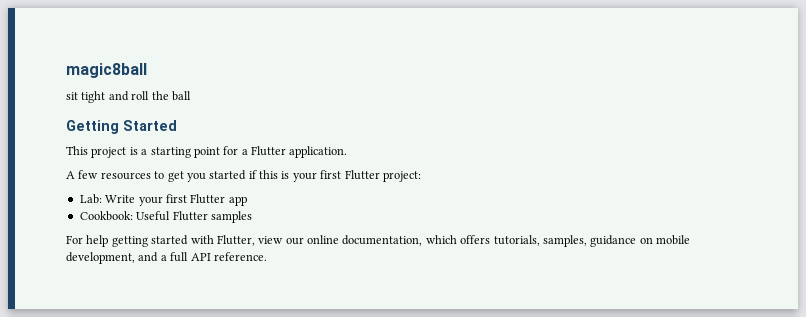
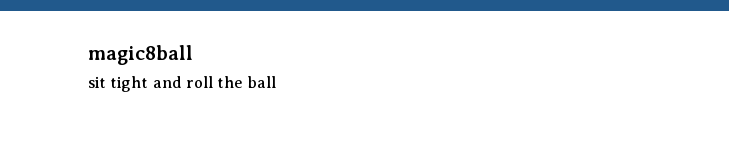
- Getting Started
- This project is a starting point for a Flutter application.
- A few resources to get you started if this is your first Flutter project:
- Lab: Write your first Flutter app
- Cookbook: Useful Flutter samples
- For help getting started with Flutter, view our online documentation, which offers tutorials, samples, guidance on mobile development, and a full API reference.

